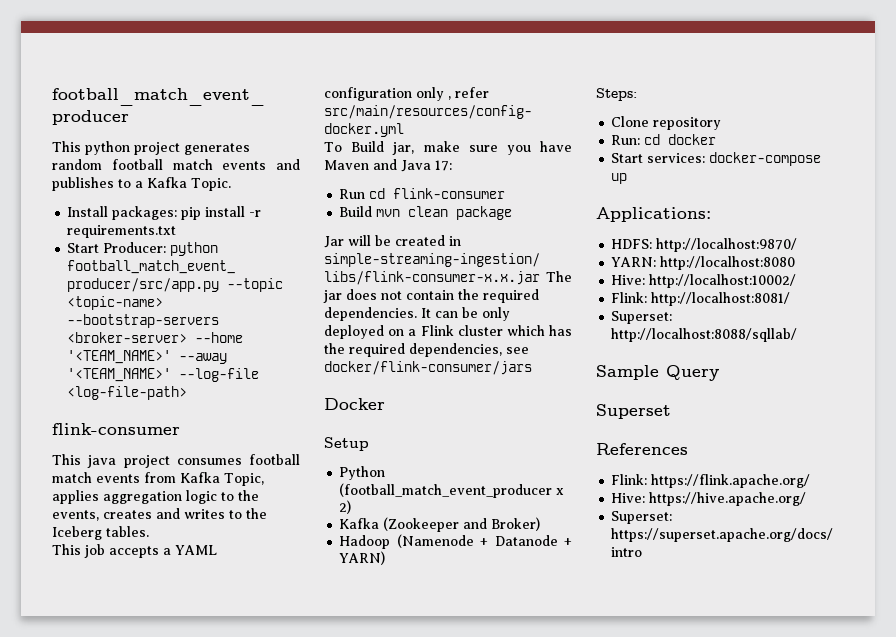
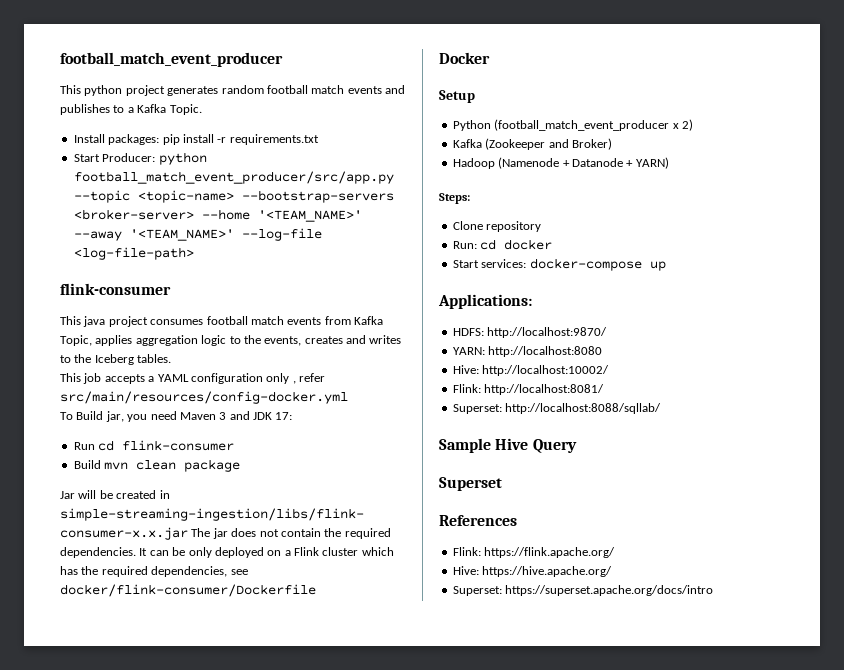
- To Build jar, make sure you have Maven and Java 17:
+ To Build jar, you need Maven 3 and JDK 17:
- It can be only deployed on a Flink cluster which has the required dependencies, see docker/flink-consumer/jars
+ It can be only deployed on a Flink cluster which has the required dependencies, see docker/flink-consumer/Dockerfile
- Sample Query
+ Sample Hive Query

